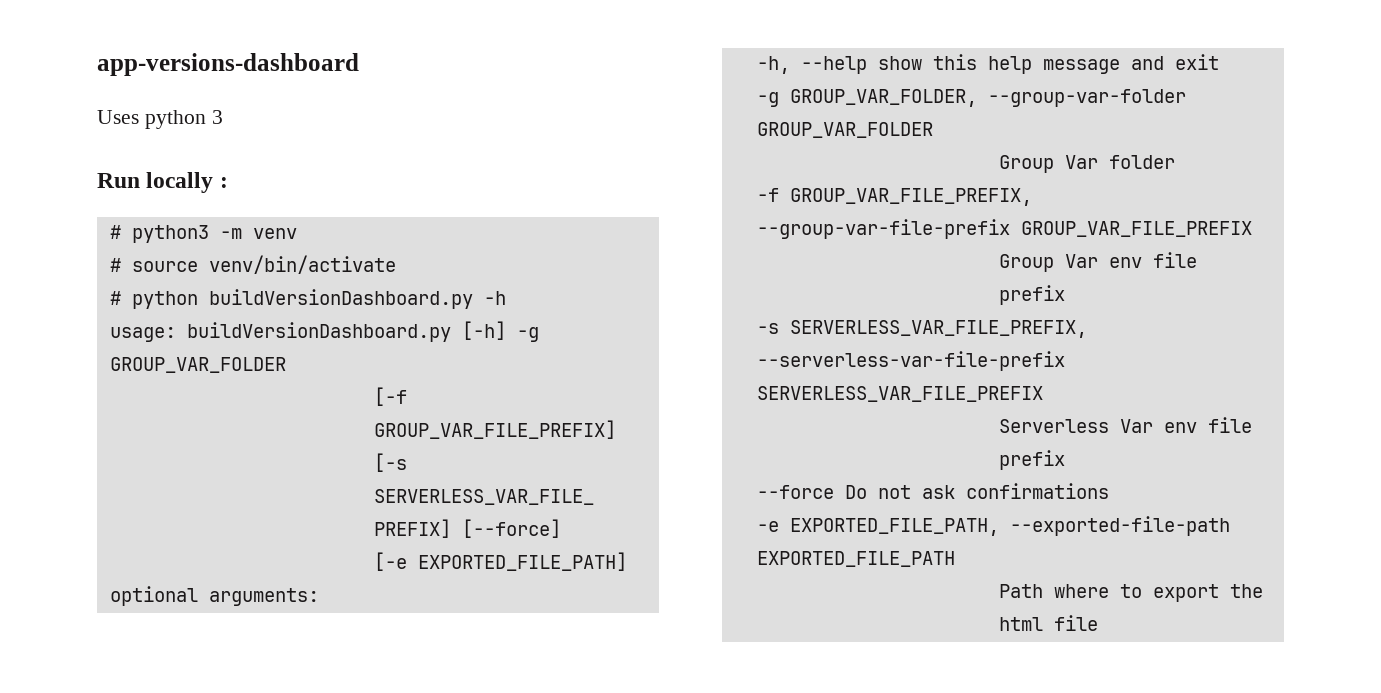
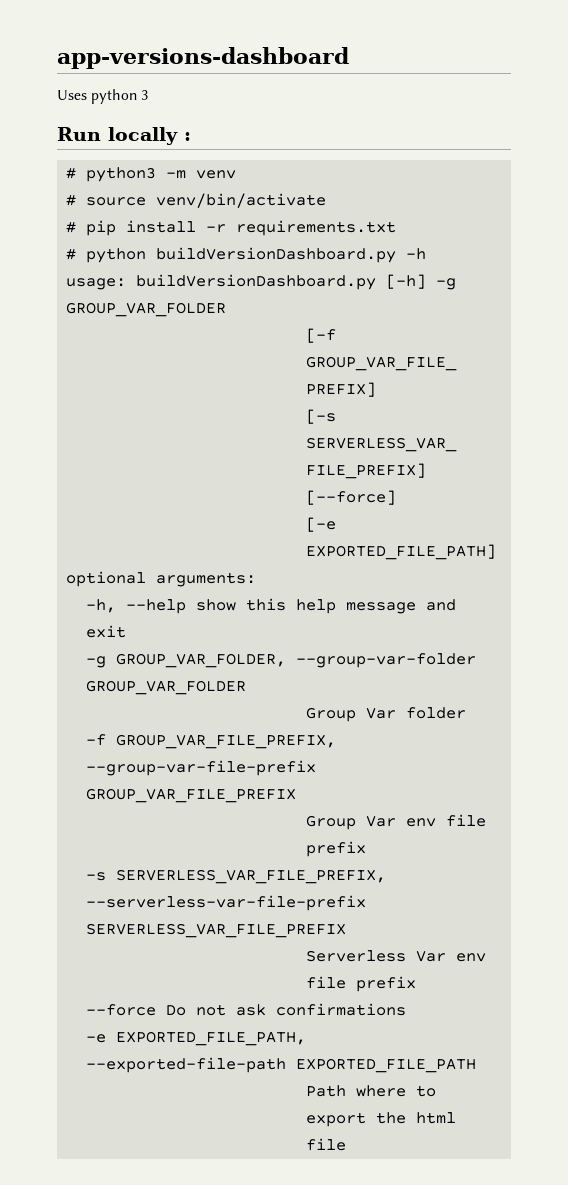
+ # pip install -r requirements.txt

